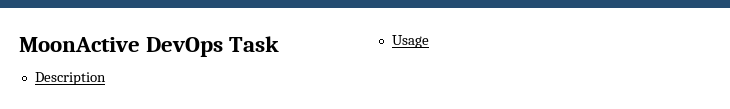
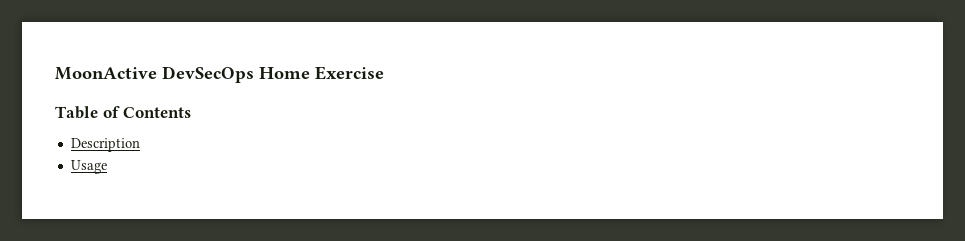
- MoonActive DevOps Task
+ MoonActive DevSecOps Home Exercise
+ Table of Contents

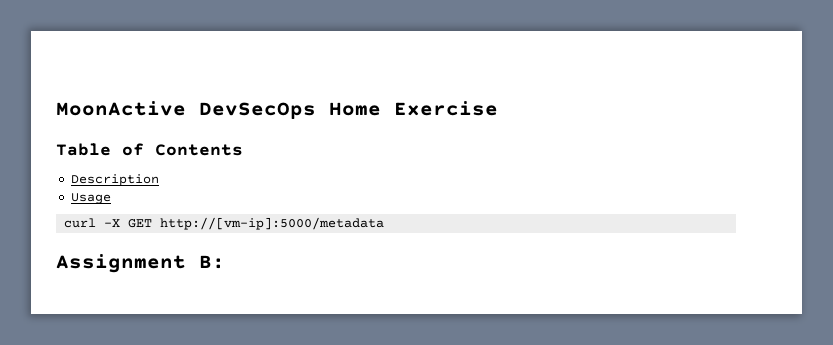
+ curl -X GET http://[vm-ip]:5000/metadata
+ Assignment B:

